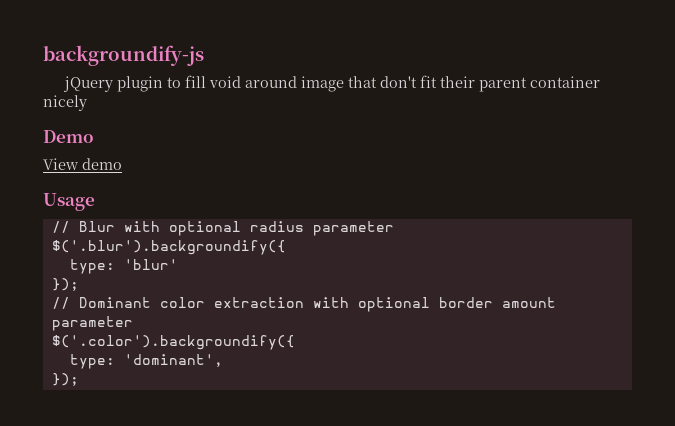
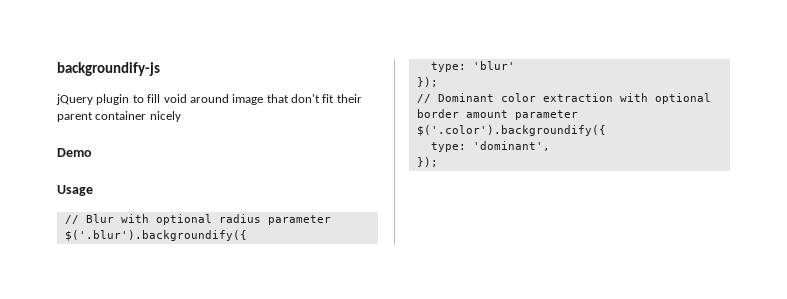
- View demo

